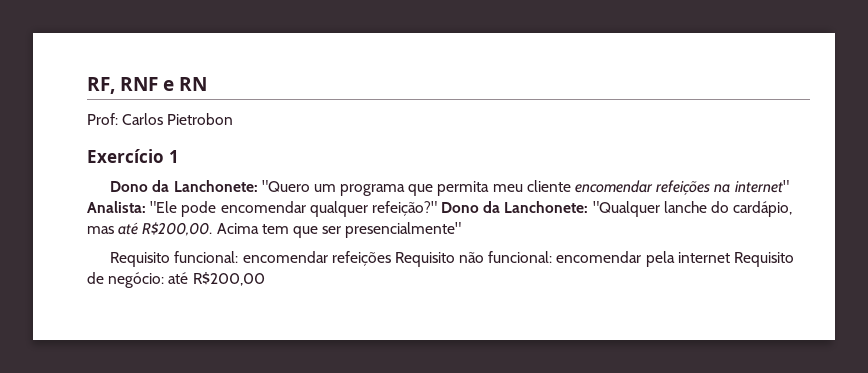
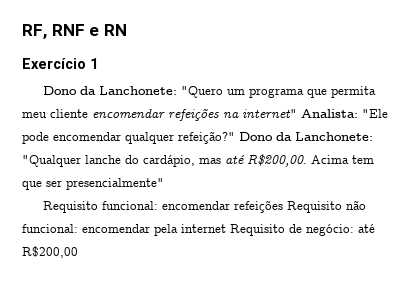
- Prof: Carlos Pietrobon

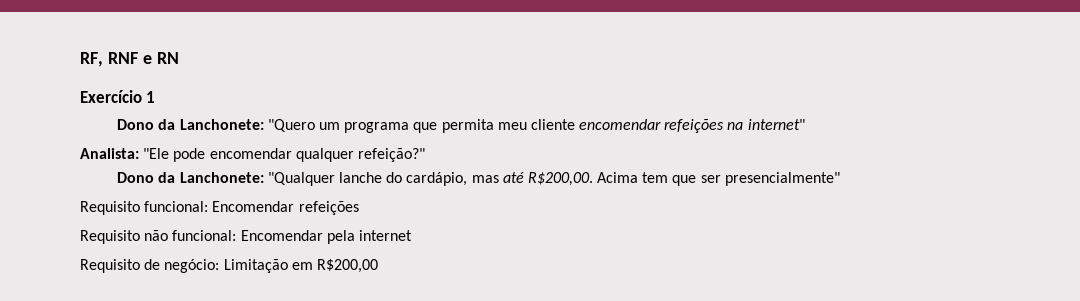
- Dono da Lanchonete: "Quero um programa que permita meu cliente encomendar refeições na internet" Analista: "Ele pode encomendar qualquer refeição?" Dono da Lanchonete: "Qualquer lanche do cardápio, mas até R$200,00.
+ Dono da Lanchonete: "Quero um programa que permita meu cliente encomendar refeições na internet"
+ Analista: "Ele pode encomendar qualquer refeição?"
+ Dono da Lanchonete: "Qualquer lanche do cardápio, mas até R$200,00.
- Requisito funcional: encomendar refeições Requisito não funcional: encomendar pela internet Requisito de negócio: até R$200,00
+ Requisito funcional: Encomendar refeições
+ Requisito não funcional: Encomendar pela internet
+ Requisito de negócio: Limitação em R$200,00

